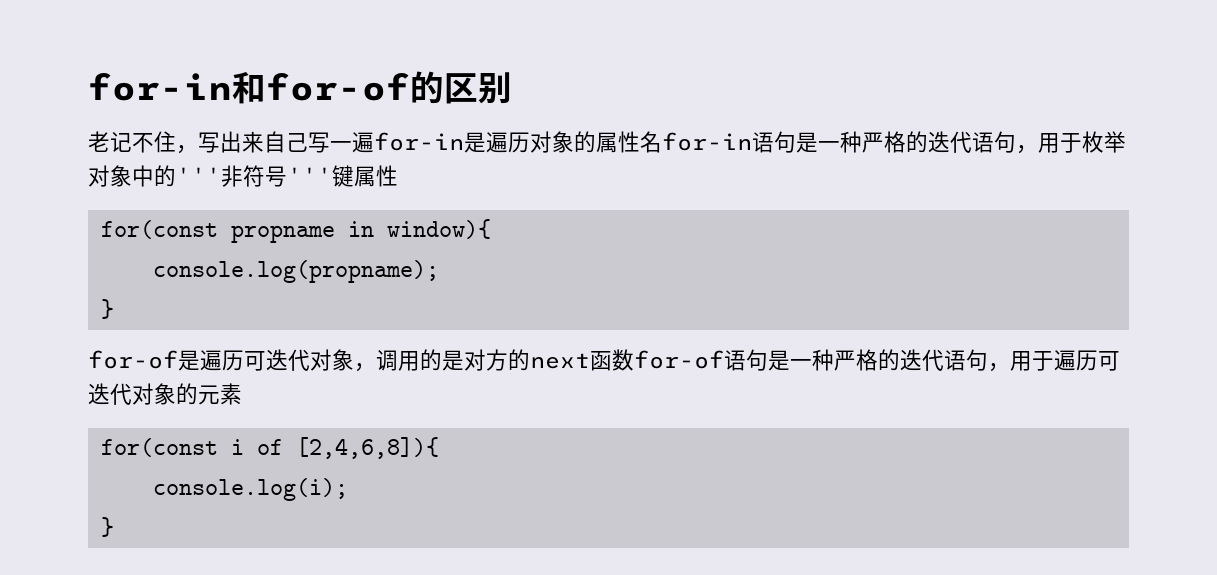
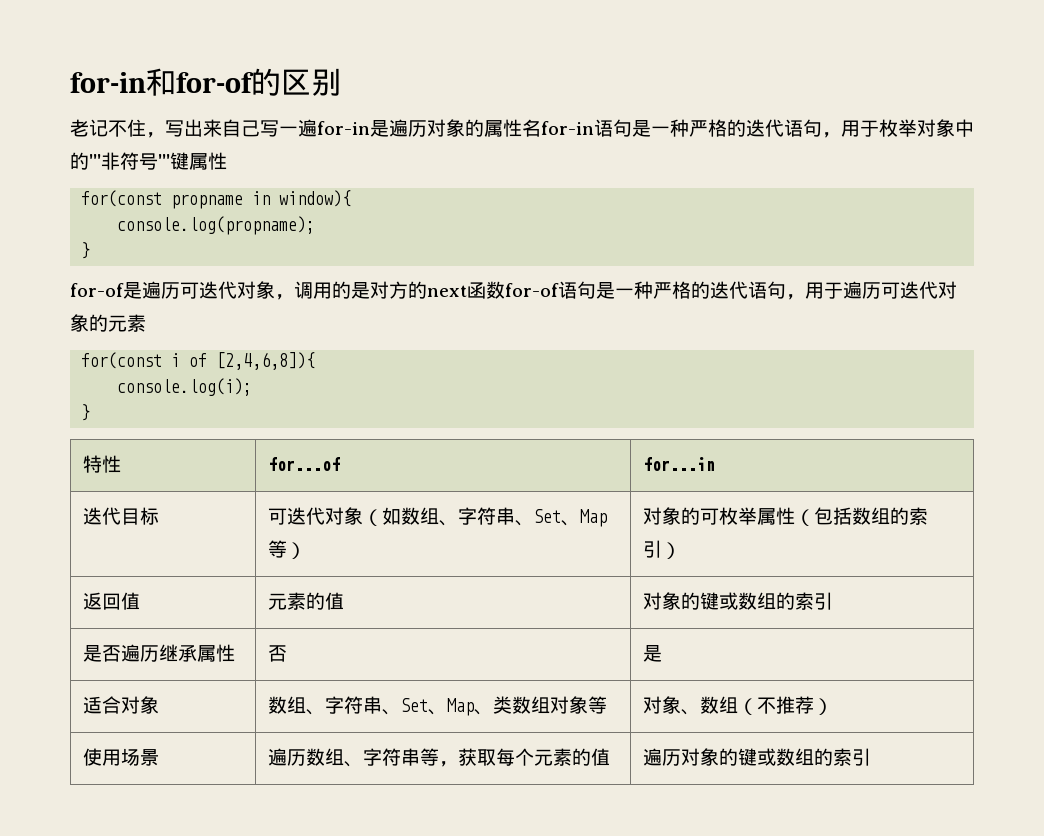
+ 特性 | for...of | for...in
+ 迭代目标 | 可迭代对象（如数组、字符串、Set、Map等） | 对象的可枚举属性（包括数组的索引）
+ 返回值 | 元素的值 | 对象的键或数组的索引
+ 是否遍历继承属性 | 否 | 是
+ 适合对象 | 数组、字符串、Set、Map、类数组对象等 | 对象、数组（不推荐）
+ 使用场景 | 遍历数组、字符串等，获取每个元素的值 | 遍历对象的键或数组的索引

